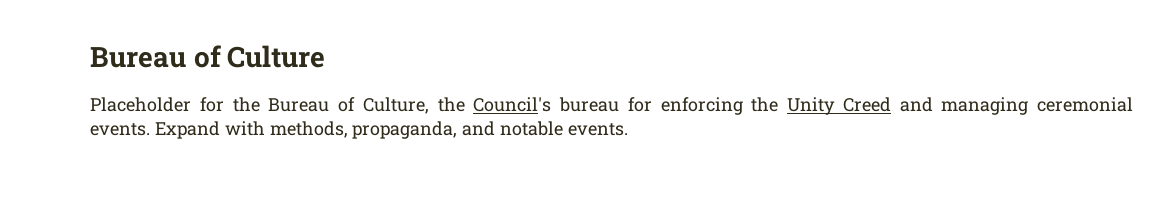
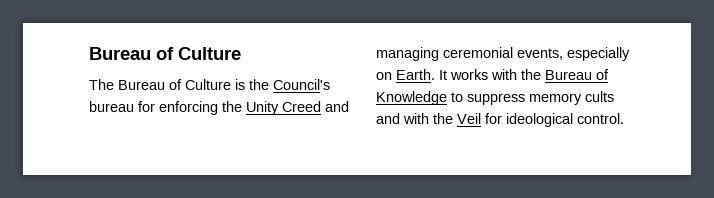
- Placeholder for the Bureau of Culture, the Council's bureau for enforcing the Unity Creed and managing ceremonial events. Expand with methods, propaganda, and notable events.
+ The Bureau of Culture is the Council's bureau for enforcing the Unity Creed and managing ceremonial events, especially on Earth. It works with the Bureau of Knowledge to suppress memory cults and with the Veil for ideological control.

